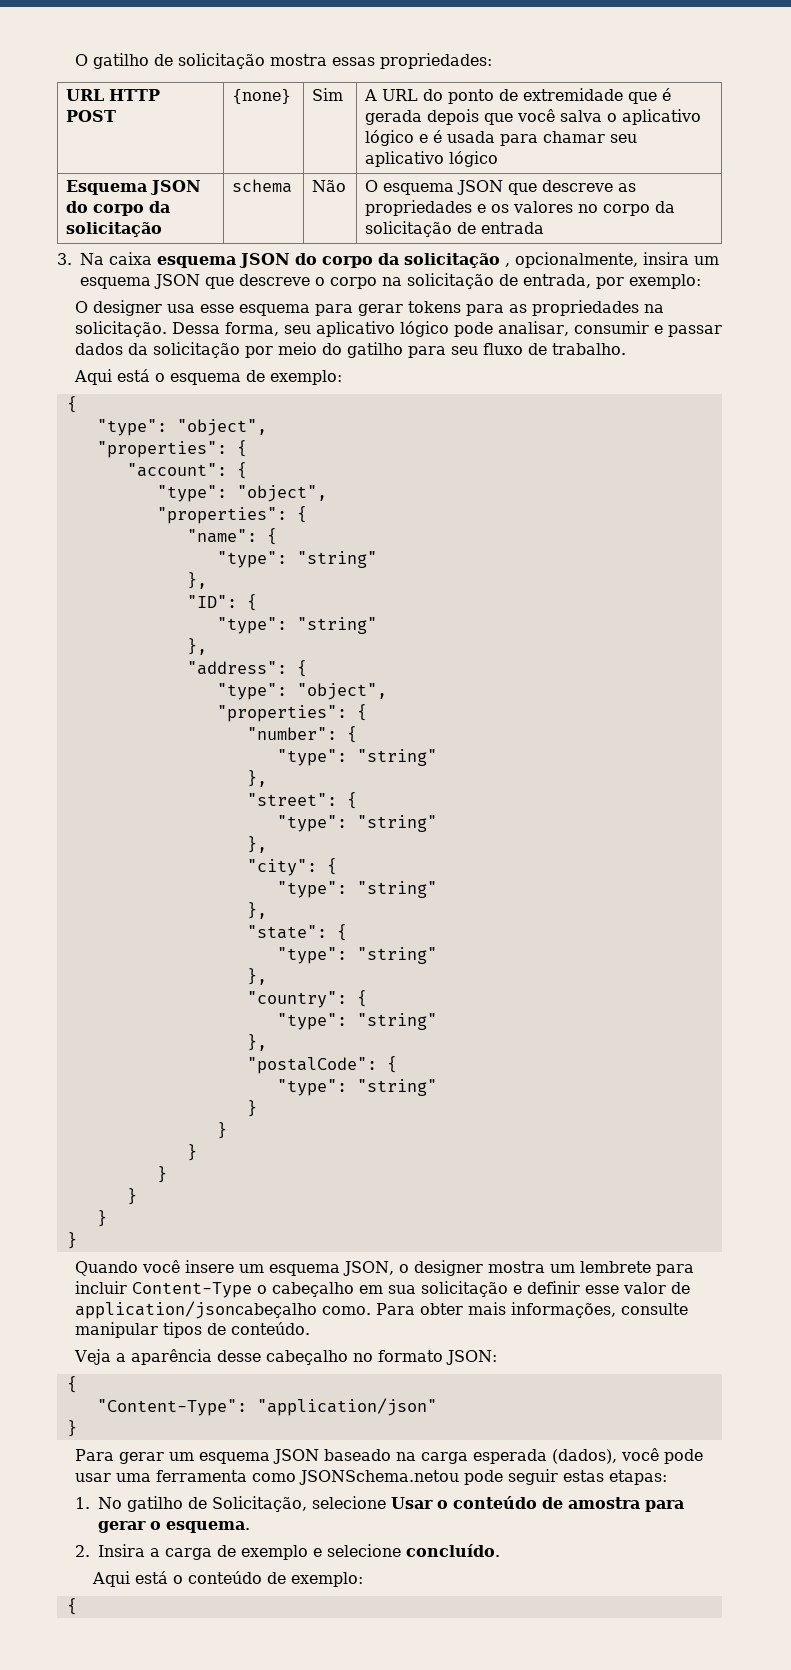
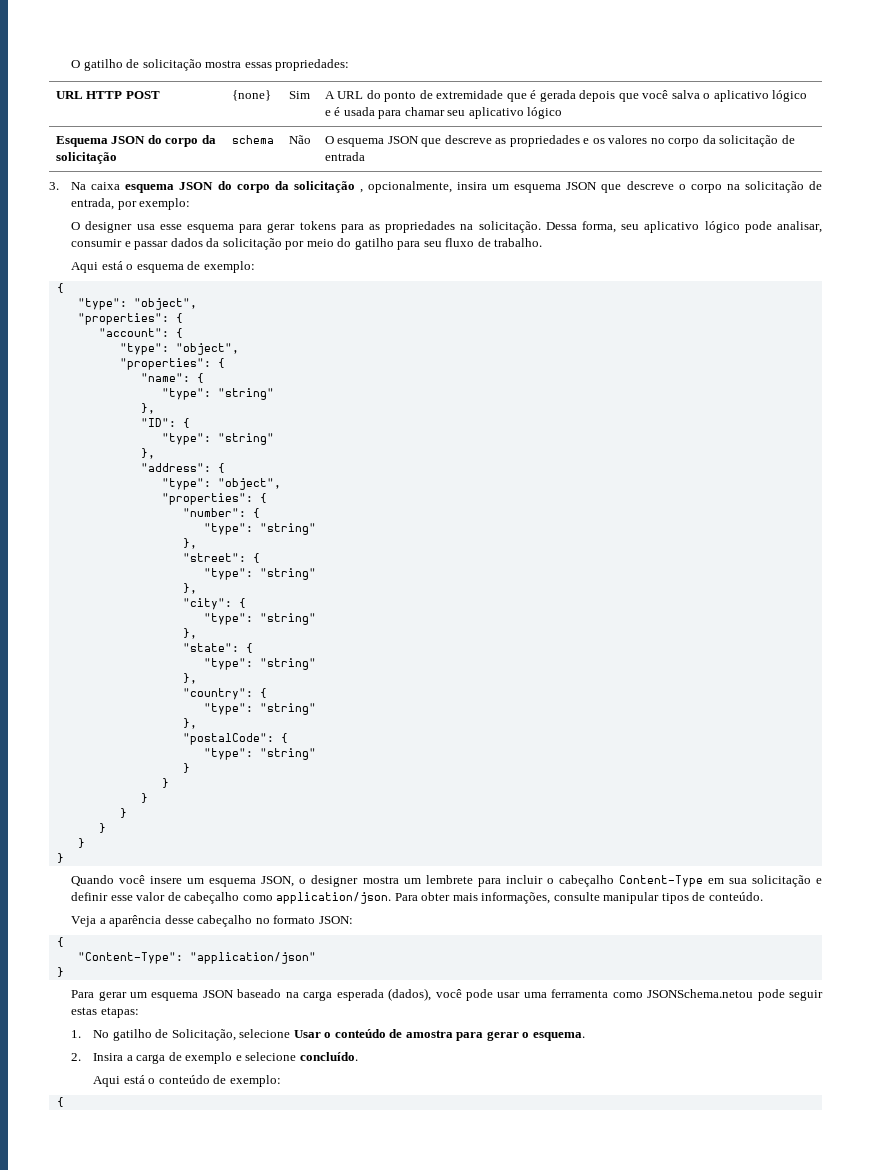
- Quando você insere um esquema JSON, o designer mostra um lembrete para incluir Content-Type o cabeçalho em sua solicitação e definir esse valor de application/jsoncabeçalho como.
+ Quando você insere um esquema JSON, o designer mostra um lembrete para incluir o cabeçalho Content-Type em sua solicitação e definir esse valor de cabeçalho como application/json.

